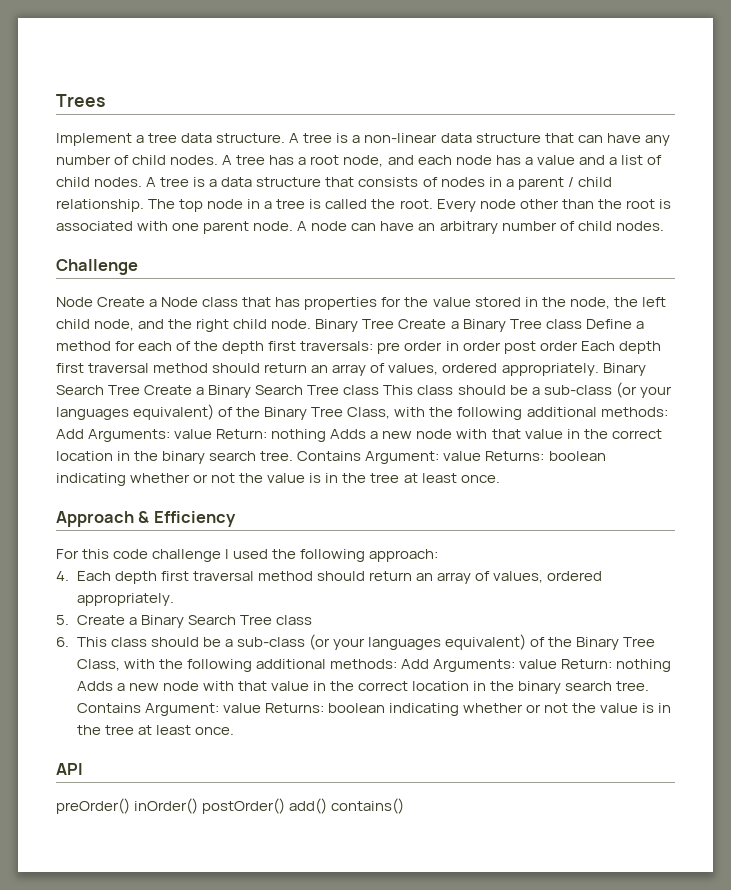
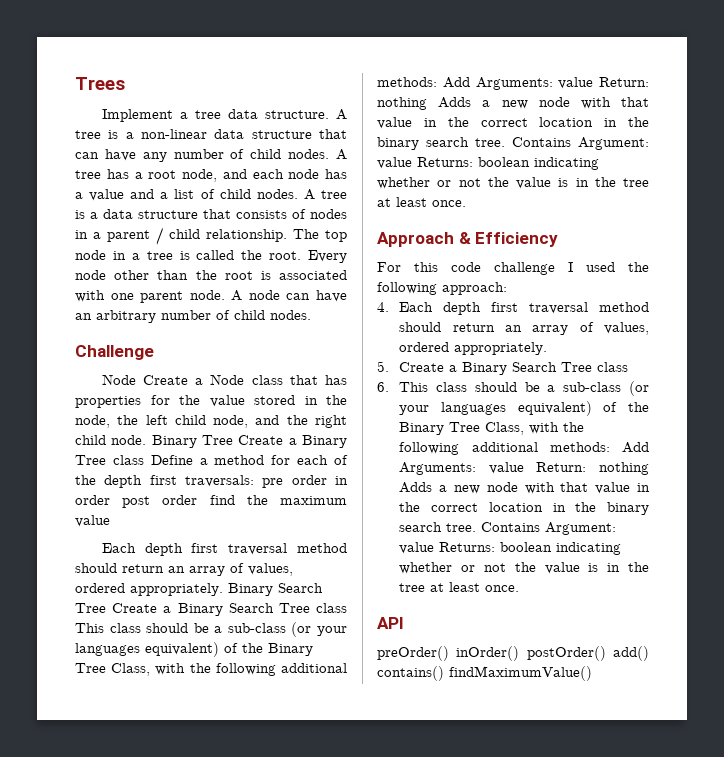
- Binary Tree Create a Binary Tree class Define a method for each of the depth first traversals: pre order in order post order Each depth first traversal method should return an array of values, ordered appropriately.
+ Binary Tree Create a Binary Tree class Define a method for each of the depth first traversals: pre order in order post order find the maximum value
+ Each depth first traversal method should return an array of values, ordered appropriately.
- preOrder() inOrder() postOrder() add() contains()
+ preOrder() inOrder() postOrder() add() contains() findMaximumValue()

